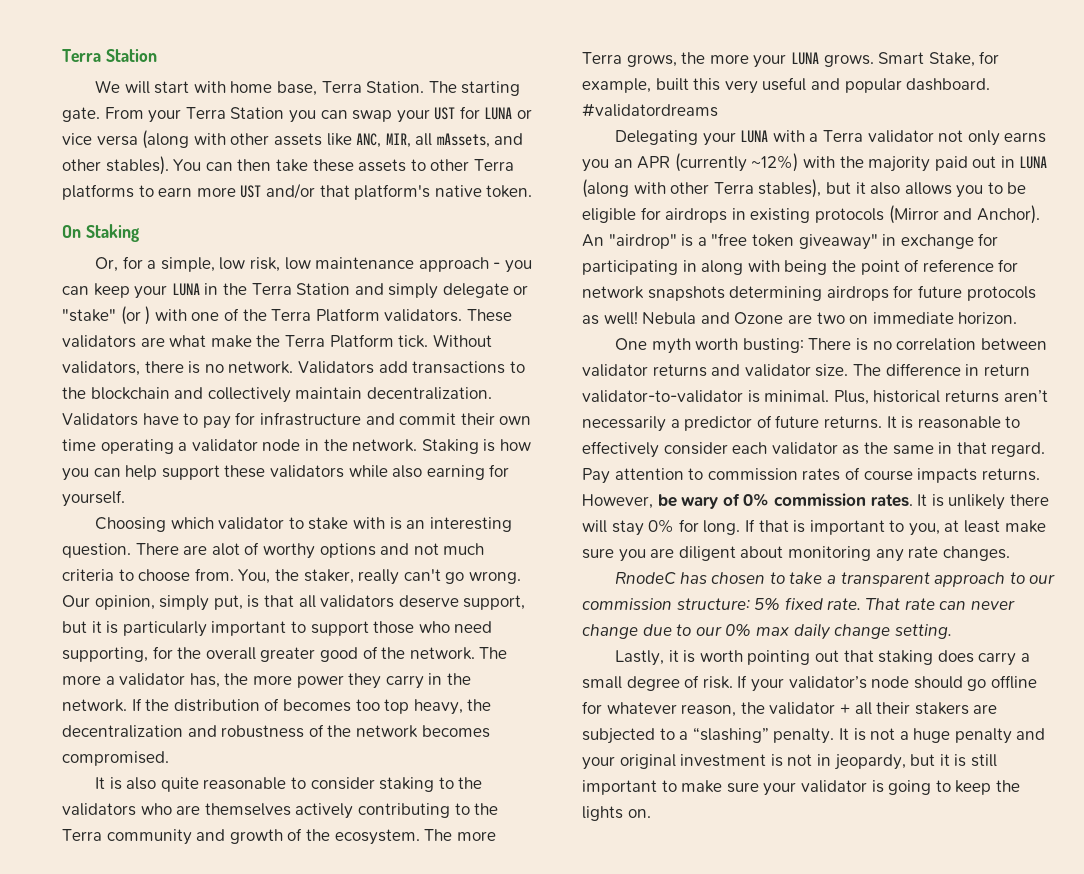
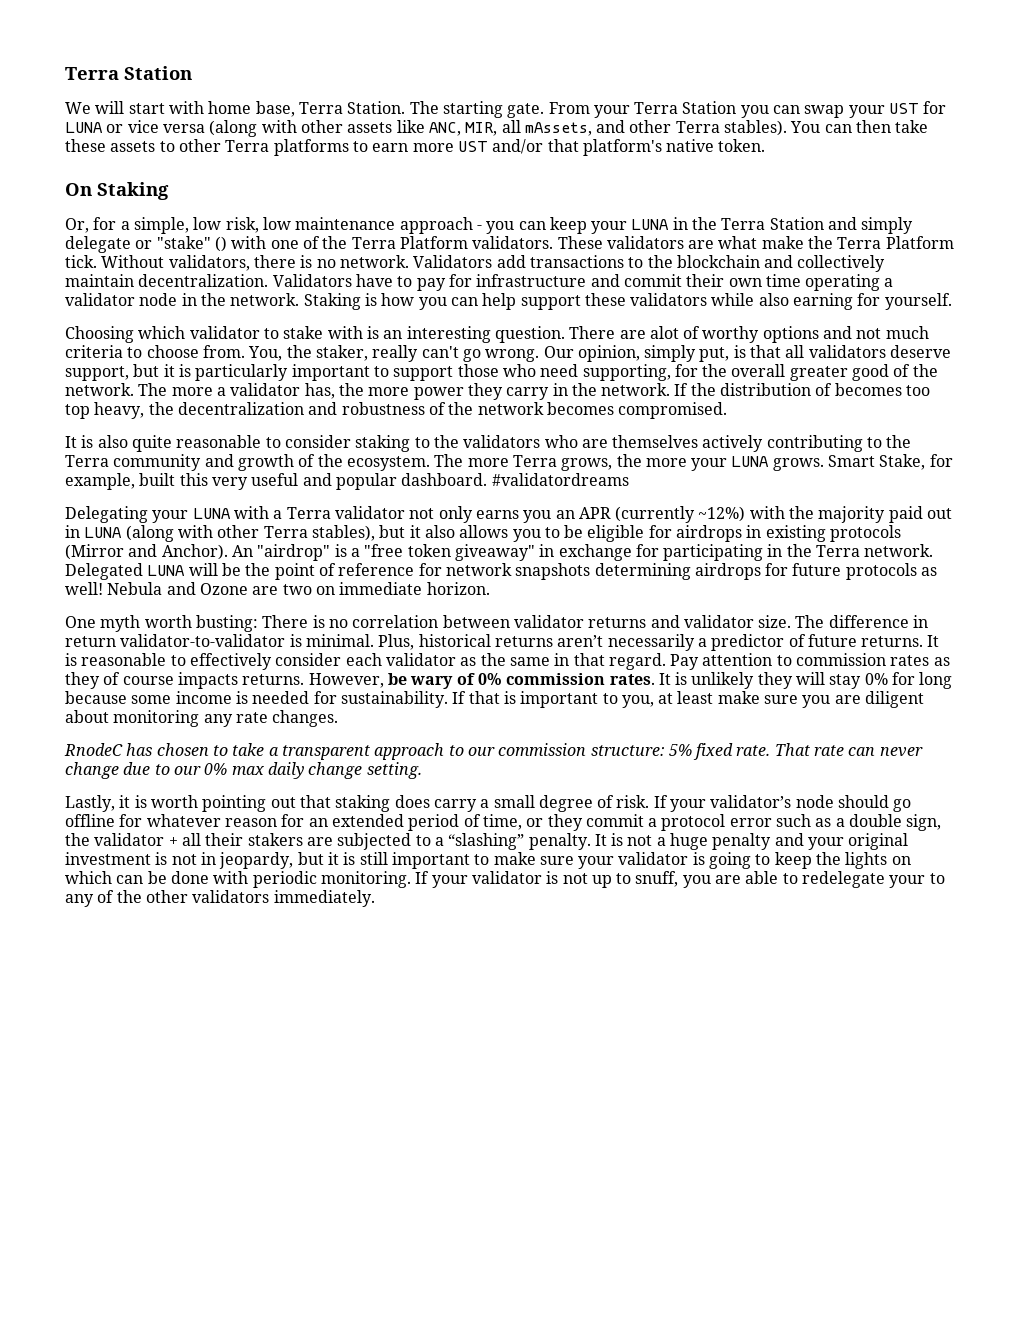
- From your Terra Station you can swap your UST for LUNA or vice versa (along with other assets like ANC, MIR, all mAssets, and other stables).
+ From your Terra Station you can swap your UST for LUNA or vice versa (along with other assets like ANC, MIR, all mAssets, and other Terra stables).
- Or, for a simple, low risk, low maintenance approach - you can keep your LUNA in the Terra Station and simply delegate or "stake" (or ) with one of the Terra Platform validators.
+ Or, for a simple, low risk, low maintenance approach - you can keep your LUNA in the Terra Station and simply delegate or "stake" () with one of the Terra Platform validators.
- An "airdrop" is a "free token giveaway" in exchange for participating in along with being the point of reference for network snapshots determining airdrops for future protocols as well!
+ An "airdrop" is a "free token giveaway" in exchange for participating in the Terra network. Delegated LUNA will be the point of reference for network snapshots determining airdrops for future protocols as well!
- Pay attention to commission rates of course impacts returns.
+ Pay attention to commission rates as they of course impacts returns.
- It is unlikely there will stay 0% for long.
+ It is unlikely they will stay 0% for long because some income is needed for sustainability.
- If your validator’s node should go offline for whatever reason, the validator + all their stakers are subjected to a “slashing” penalty.
+ If your validator’s node should go offline for whatever reason for an extended period of time, or they commit a protocol error such as a double sign, the validator + all their stakers are subjected to a “slashing” penalty.
- It is not a huge penalty and your original investment is not in jeopardy, but it is still important to make sure your validator is going to keep the lights on.
+ It is not a huge penalty and your original investment is not in jeopardy, but it is still important to make sure your validator is going to keep the lights on which can be done with periodic monitoring. If your validator is not up to snuff, you are able to redelegate your to any of the other validators immediately.

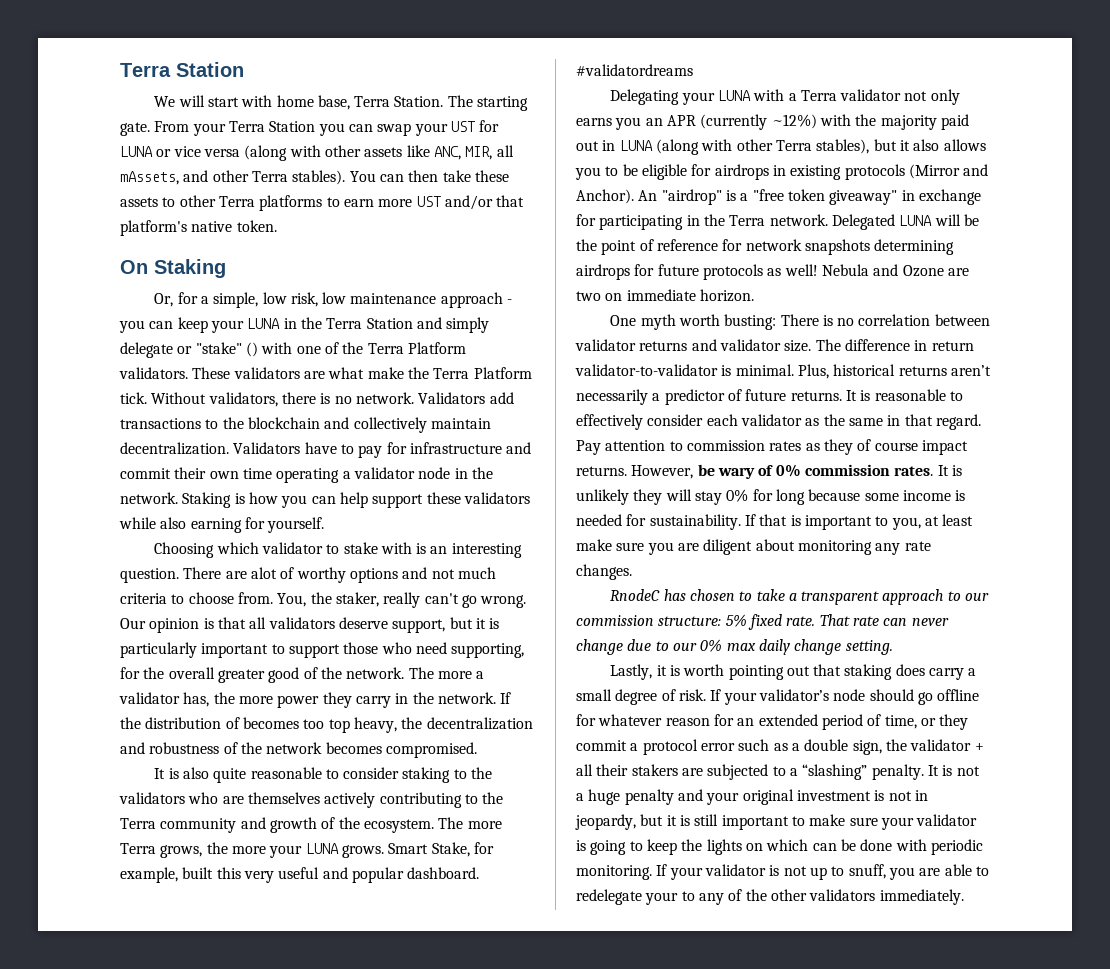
- Our opinion, simply put, is that all validators deserve support, but it is particularly important to support those who need supporting, for the overall greater good of the network.
+ Our opinion is that all validators deserve support, but it is particularly important to support those who need supporting, for the overall greater good of the network.
- Pay attention to commission rates as they of course impacts returns.
+ Pay attention to commission rates as they of course impact returns.

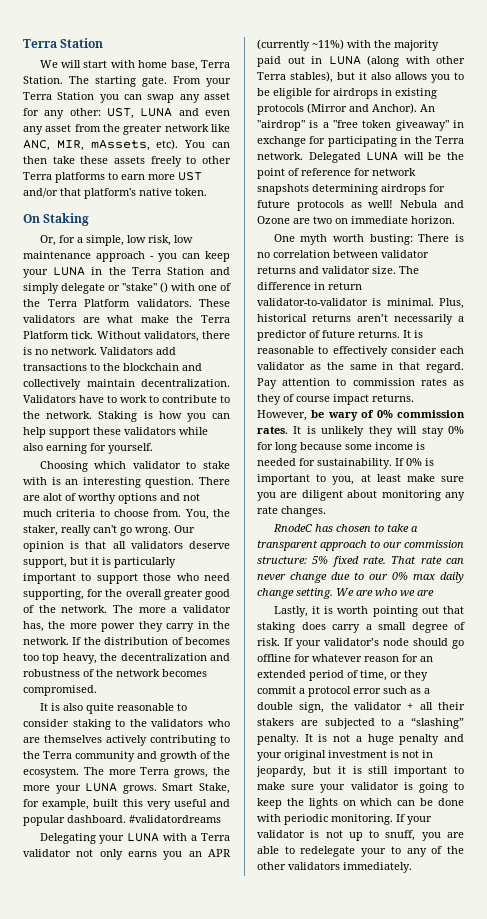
- From your Terra Station you can swap your UST for LUNA or vice versa (along with other assets like ANC, MIR, all mAssets, and other Terra stables).
+ From your Terra Station you can swap any asset for any other: UST, LUNA and even any asset from the greater network like ANC, MIR, mAssets, etc).
- You can then take these assets to other Terra platforms to earn more UST and/or that platform's native token.
+ You can then take these assets freely to other Terra platforms to earn more UST and/or that platform's native token.
- Validators have to pay for infrastructure and commit their own time operating a validator node in the network.
+ Validators have to work to contribute to the network.
- Delegating your LUNA with a Terra validator not only earns you an APR (currently ~12%) with the majority paid out in LUNA (along with other Terra stables), but it also allows you to be eligible for airdrops in existing protocols (Mirror and Anchor).
+ Delegating your LUNA with a Terra validator not only earns you an APR (currently ~11%) with the majority paid out in LUNA (along with other Terra stables), but it also allows you to be eligible for airdrops in existing protocols (Mirror and Anchor).
- If that is important to you, at least make sure you are diligent about monitoring any rate changes.
+ If 0% is important to you, at least make sure you are diligent about monitoring any rate changes.
+ We are who we are

